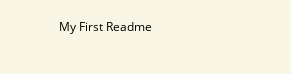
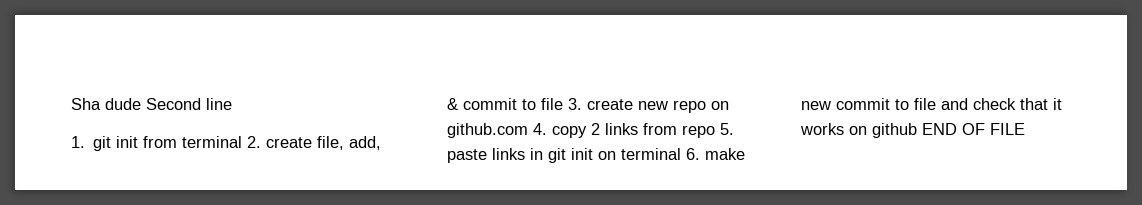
- My First Readme
+ Sha dude Second line
+ 1. git init from terminal 2. create file, add, & commit to file 3. create new repo on github.com 4. copy 2 links from repo 5. paste links in git init on terminal 6. make new commit to file and check that it works on github END OF FILE

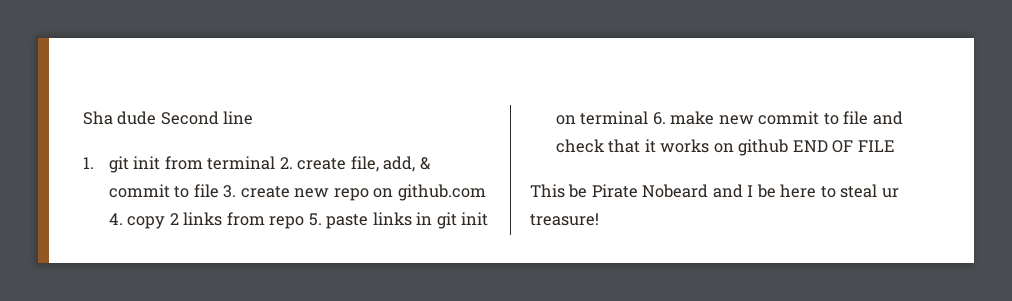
+ This be Pirate Nobeard and I be here to steal ur treasure!

